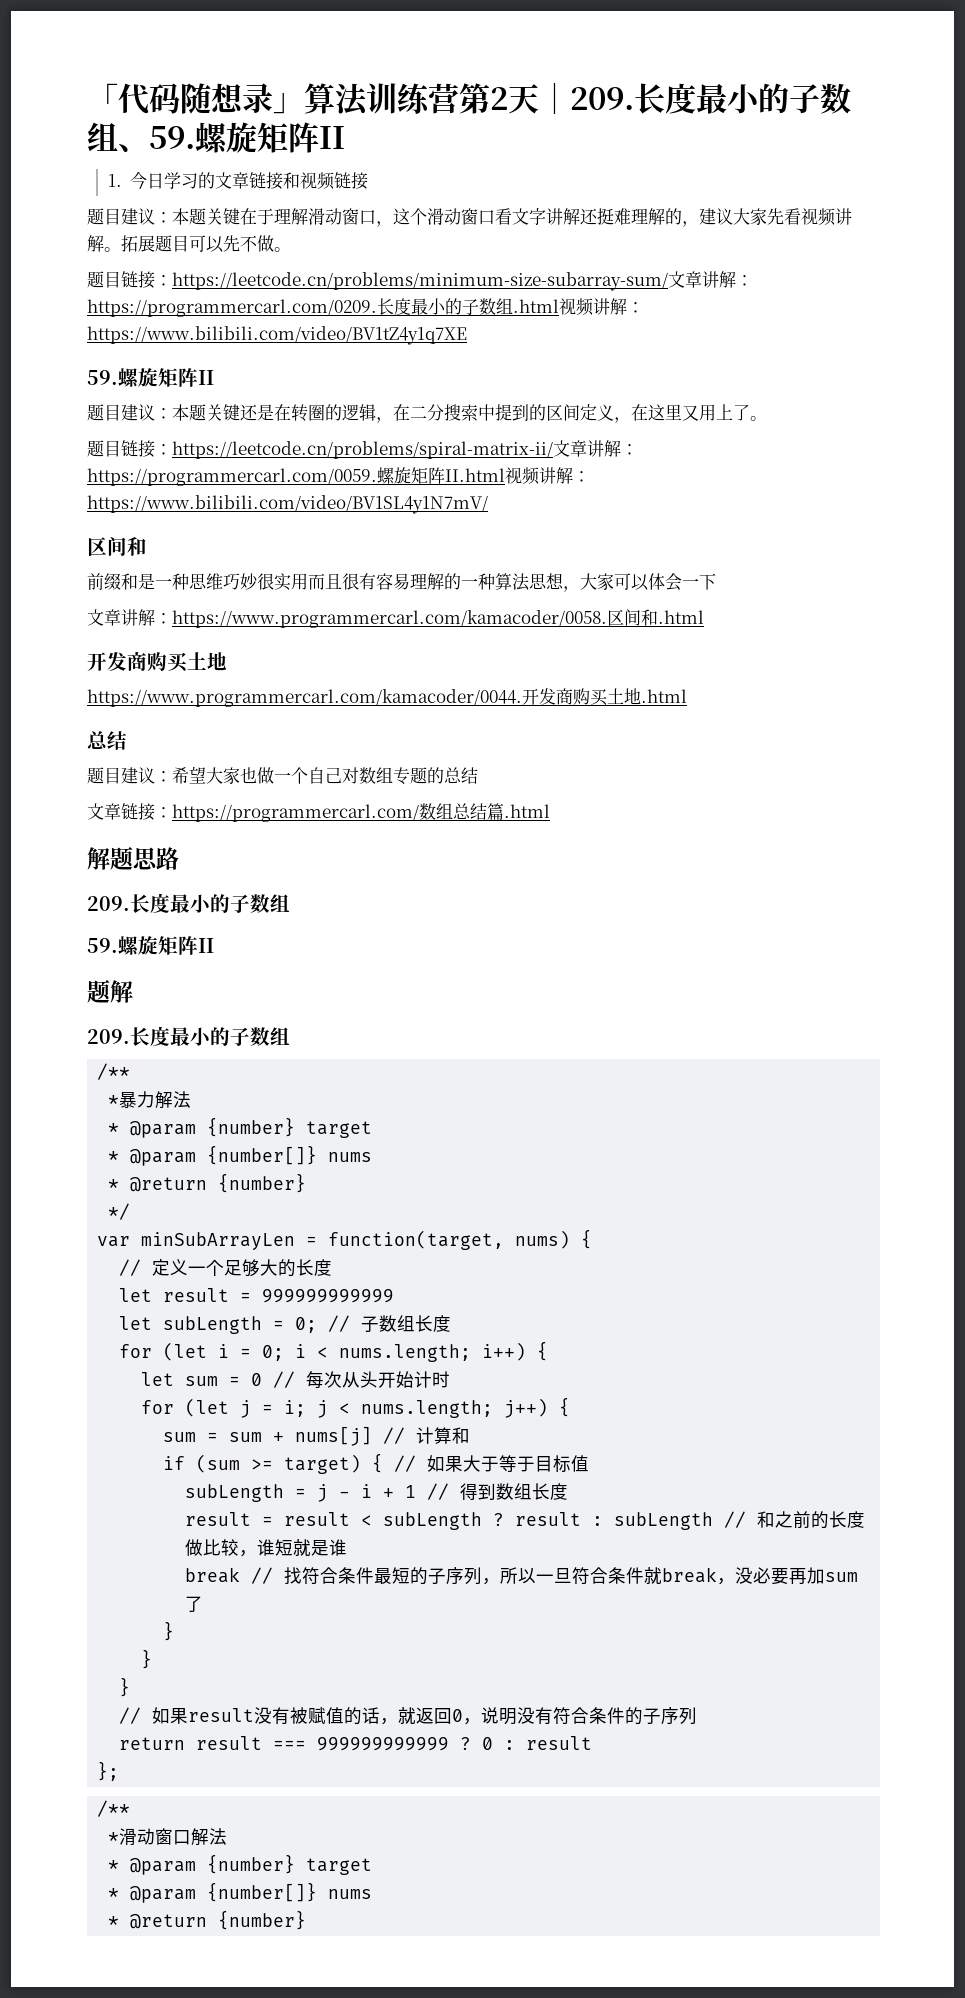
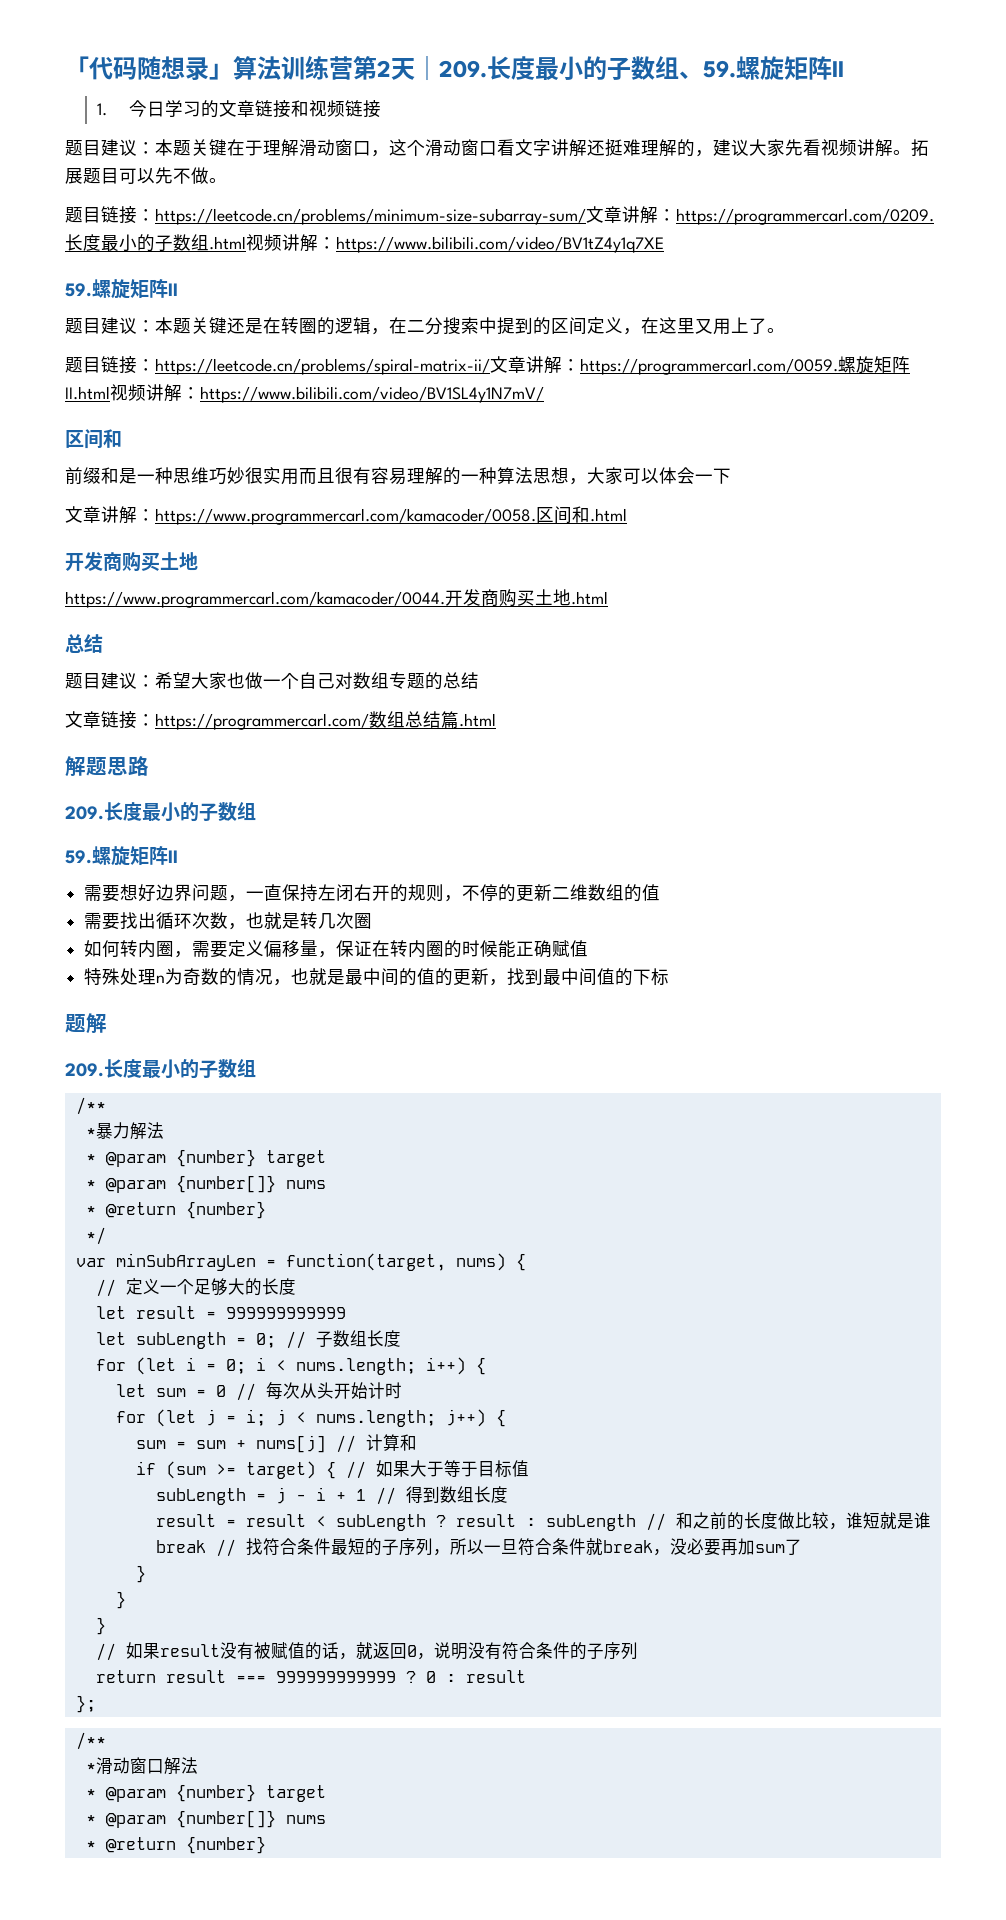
+ 需要想好边界问题，一直保持左闭右开的规则，不停的更新二维数组的值
+ 需要找出循环次数，也就是转几次圈
+ 如何转内圈，需要定义偏移量，保证在转内圈的时候能正确赋值
+ 特殊处理n为奇数的情况，也就是最中间的值的更新，找到最中间值的下标

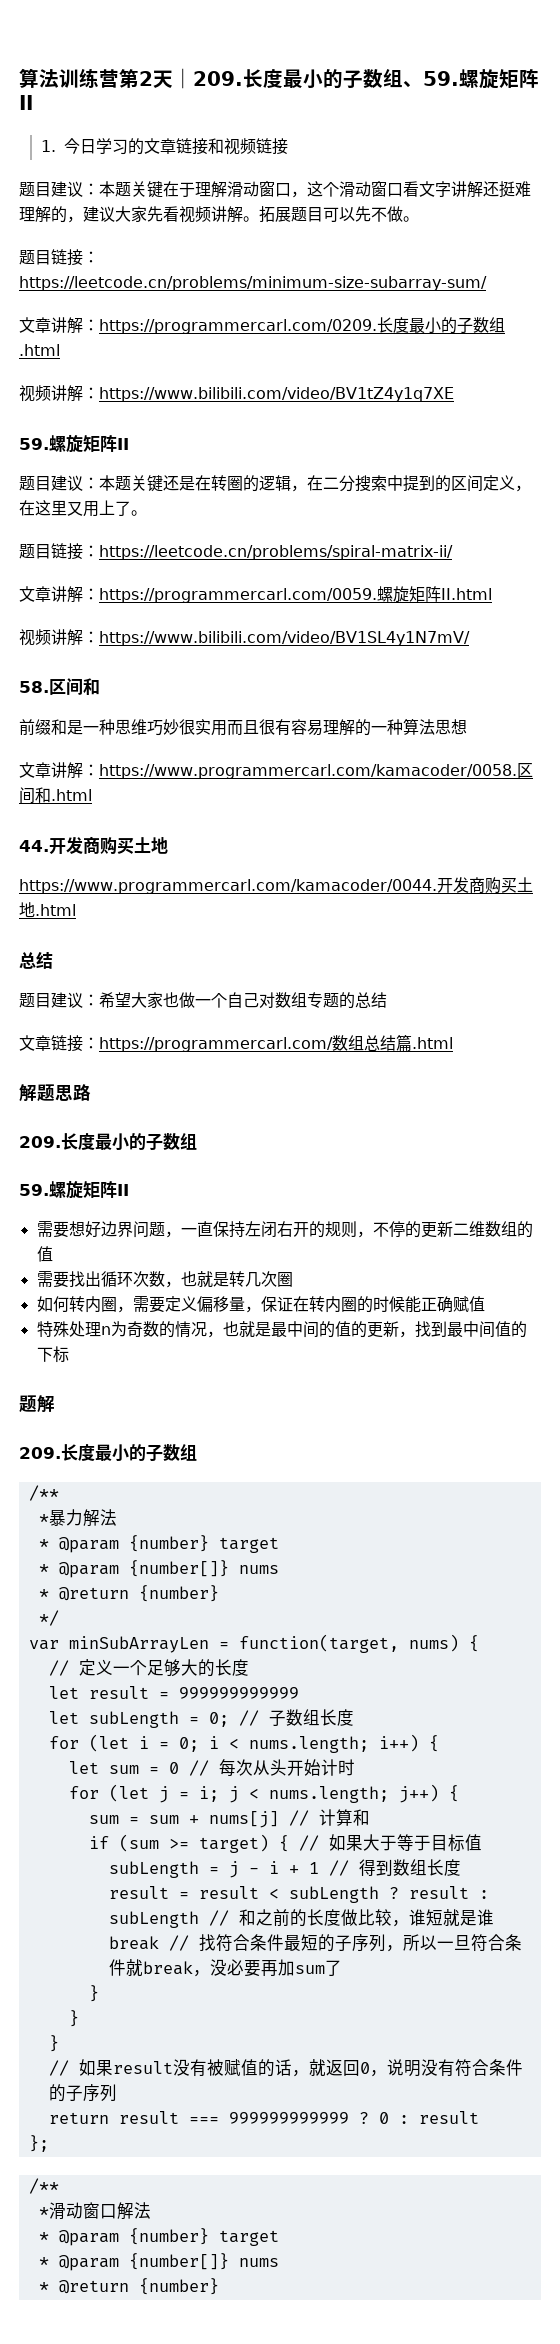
- 「代码随想录」算法训练营第2天｜209.长度最小的子数组、59.螺旋矩阵II
+ 算法训练营第2天｜209.长度最小的子数组、59.螺旋矩阵II
- 题目链接：https://leetcode.cn/problems/minimum-size-subarray-sum/文章讲解：https://programmercarl.com/0209.长度最小的子数组.html视频讲解：https://www.bilibili.com/video/BV1tZ4y1q7XE
+ 题目链接：https://leetcode.cn/problems/minimum-size-subarray-sum/
+ 文章讲解：https://programmercarl.com/0209.长度最小的子数组.html
+ 视频讲解：https://www.bilibili.com/video/BV1tZ4y1q7XE
- 题目链接：https://leetcode.cn/problems/spiral-matrix-ii/文章讲解：https://programmercarl.com/0059.螺旋矩阵II.html视频讲解：https://www.bilibili.com/video/BV1SL4y1N7mV/
- 区间和
+ 题目链接：https://leetcode.cn/problems/spiral-matrix-ii/
+ 文章讲解：https://programmercarl.com/0059.螺旋矩阵II.html
+ 视频讲解：https://www.bilibili.com/video/BV1SL4y1N7mV/
+ 58.区间和
- 前缀和是一种思维巧妙很实用而且很有容易理解的一种算法思想，大家可以体会一下
+ 前缀和是一种思维巧妙很实用而且很有容易理解的一种算法思想
  文章讲解：https://www.programmercarl.com/kamacoder/0058.区间和.html
- 开发商购买土地
+ 44.开发商购买土地

